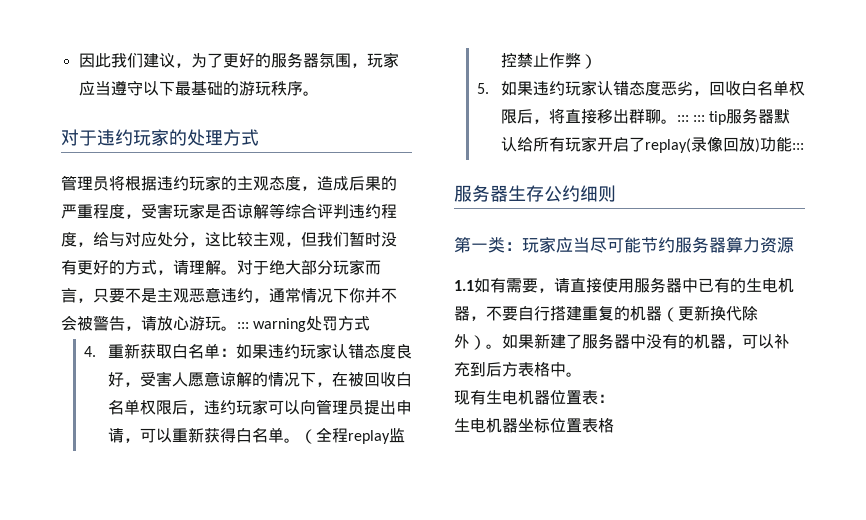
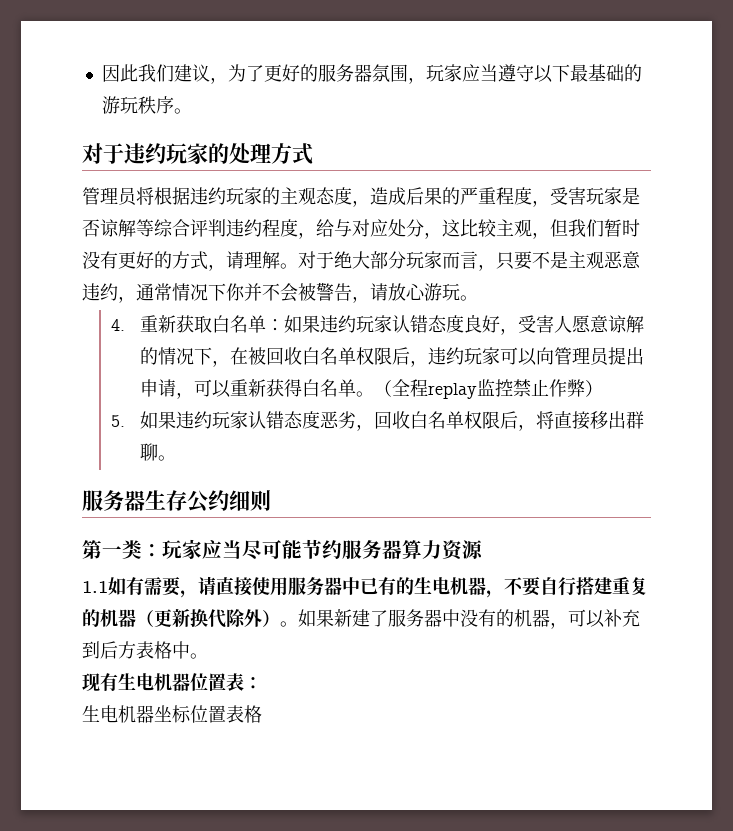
- 对于绝大部分玩家而言，只要不是主观恶意违约，通常情况下你并不会被警告，请放心游玩。::: warning处罚方式
+ 对于绝大部分玩家而言，只要不是主观恶意违约，通常情况下你并不会被警告，请放心游玩。
- 5.如果违约玩家认错态度恶劣，回收白名单权限后，将直接移出群聊。::: ::: tip服务器默认给所有玩家开启了replay(录像回放)功能:::
+ 5.如果违约玩家认错态度恶劣，回收白名单权限后，将直接移出群聊。

